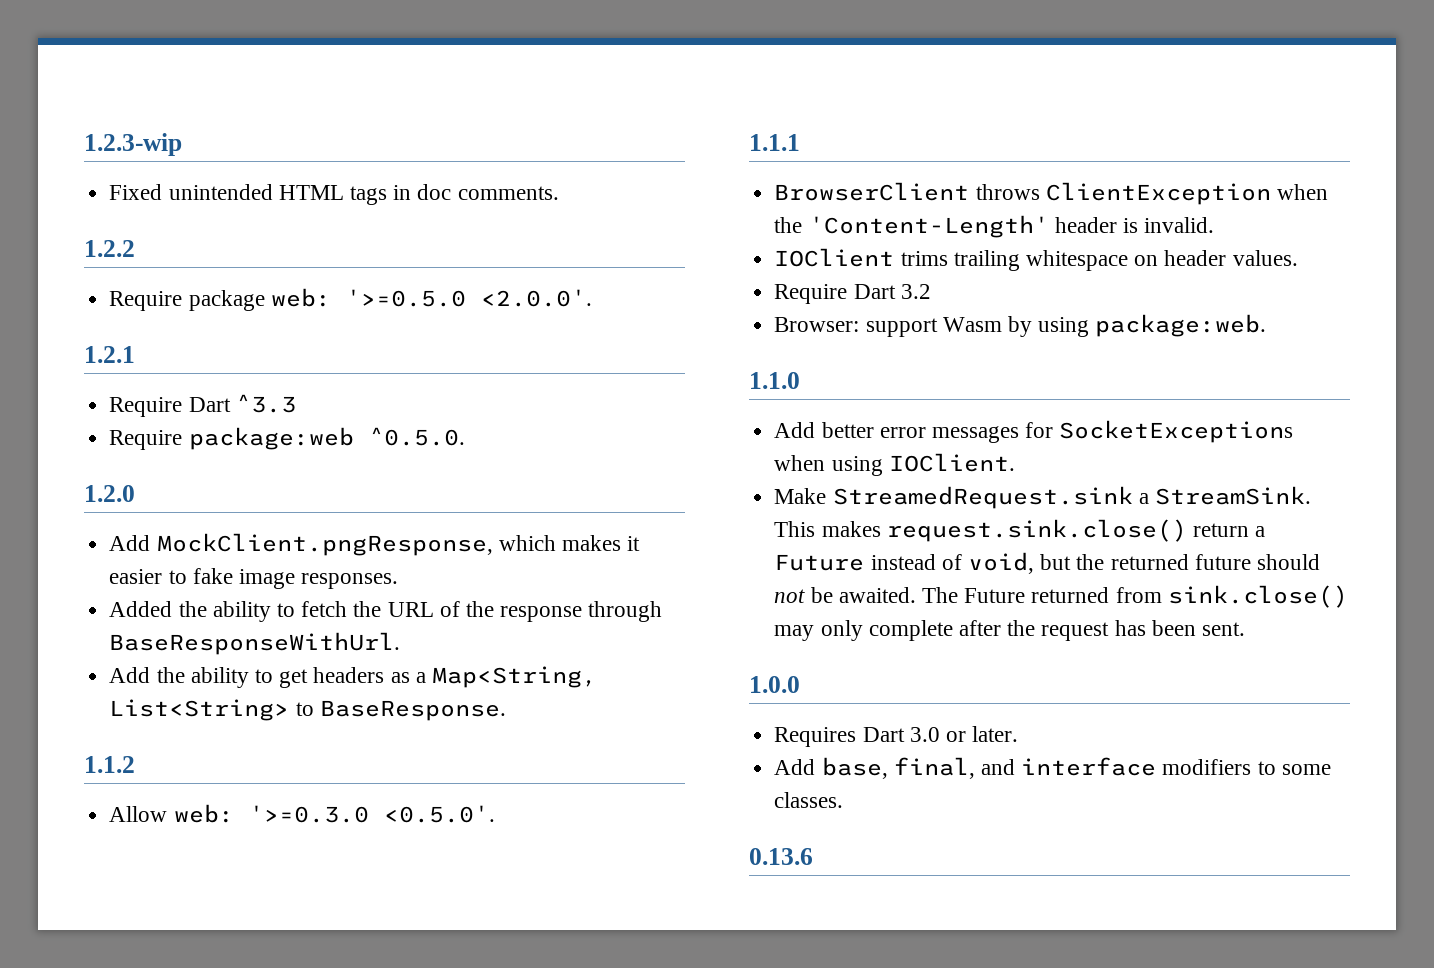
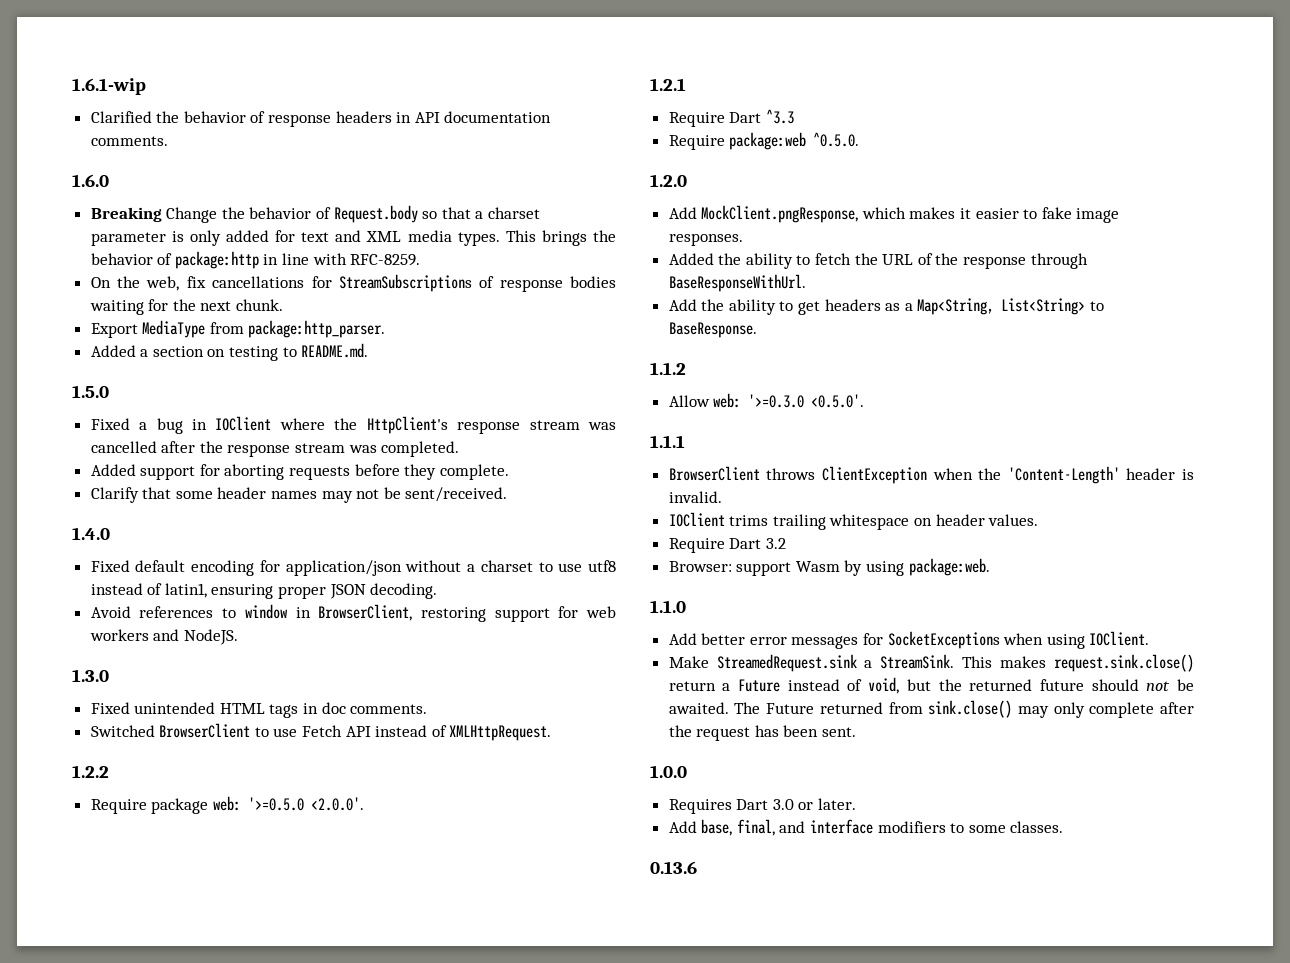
- 1.2.3-wip
+ 1.6.1-wip
+ Clarified the behavior of response headers in API documentation comments.
+ 1.6.0
+ Breaking Change the behavior of Request.body so that a charset parameter is only added for text and XML media types. This brings the behavior of package:http in line with RFC-8259.
+ On the web, fix cancellations for StreamSubscriptions of response bodies waiting for the next chunk.
+ Export MediaType from package:http_parser.
+ Added a section on testing to README.md.
+ 1.5.0
+ Fixed a bug in IOClient where the HttpClient's response stream was cancelled after the response stream was completed.
+ Added support for aborting requests before they complete.
+ Clarify that some header names may not be sent/received.
+ 1.4.0
+ Fixed default encoding for application/json without a charset to use utf8 instead of latin1, ensuring proper JSON decoding.
+ Avoid references to window in BrowserClient, restoring support for web workers and NodeJS.
+ 1.3.0
+ Switched BrowserClient to use Fetch API instead of XMLHttpRequest.

